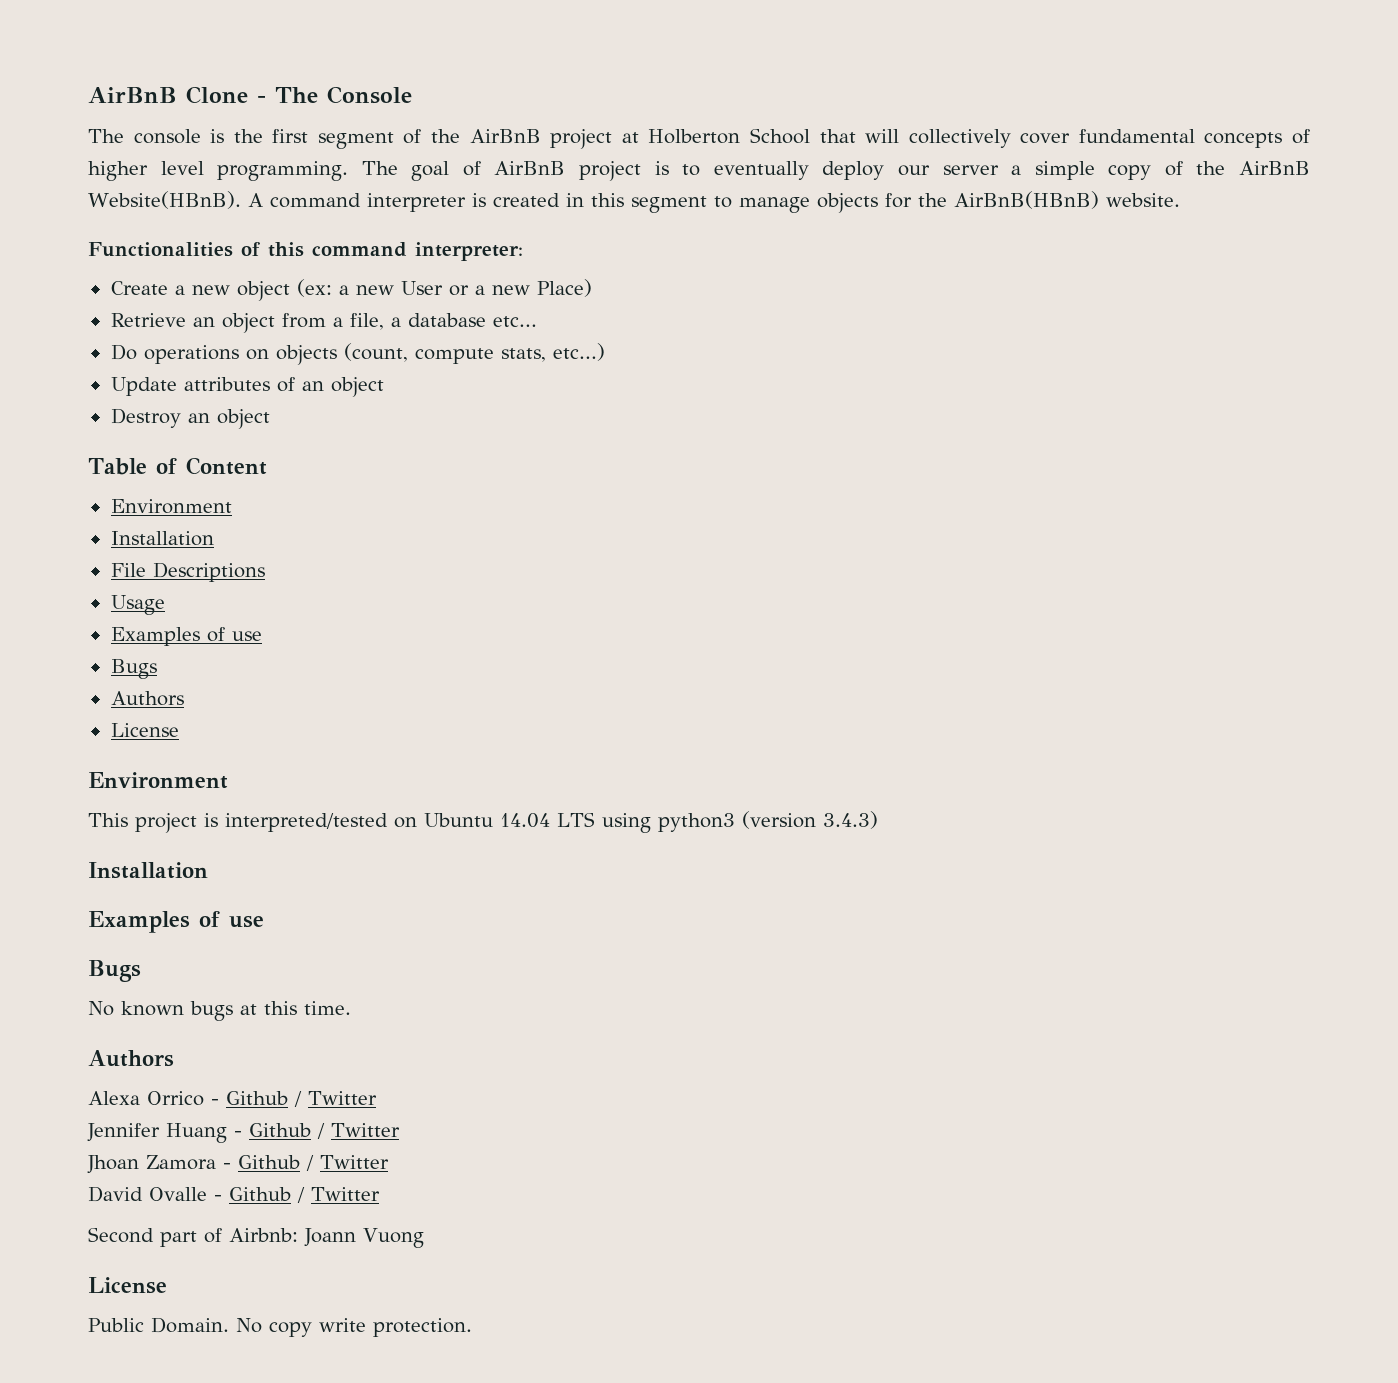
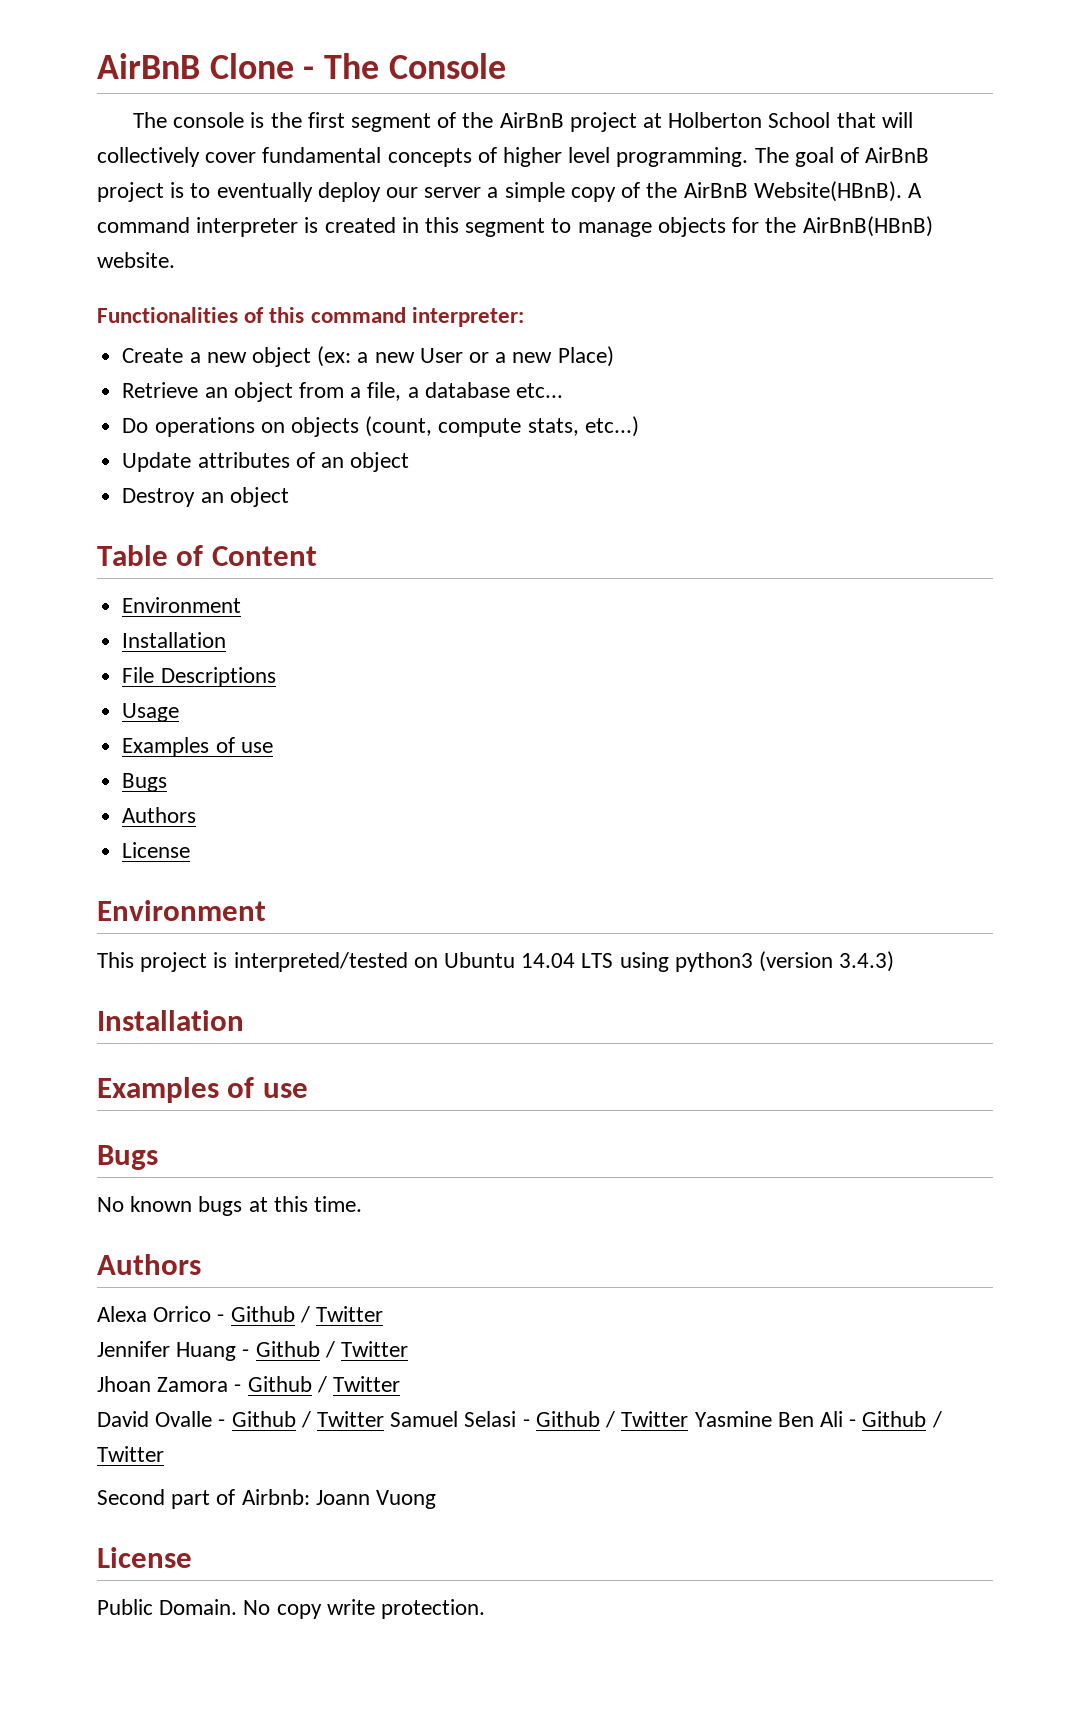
- David Ovalle - Github / Twitter
+ David Ovalle - Github / Twitter Samuel Selasi - Github / Twitter Yasmine Ben Ali - Github / Twitter

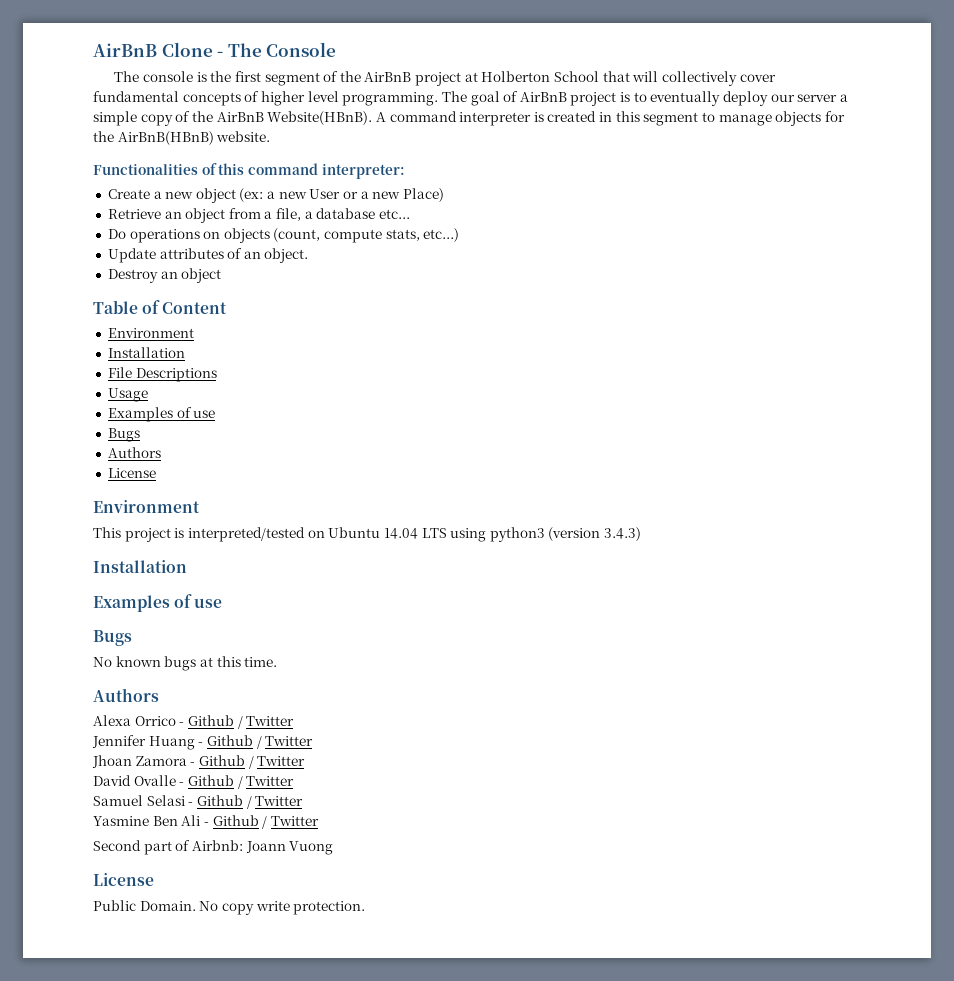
- Update attributes of an object
+ Update attributes of an object.
- David Ovalle - Github / Twitter Samuel Selasi - Github / Twitter Yasmine Ben Ali - Github / Twitter
+ David Ovalle - Github / Twitter
+ Samuel Selasi - Github / Twitter
+ Yasmine Ben Ali - Github / Twitter

